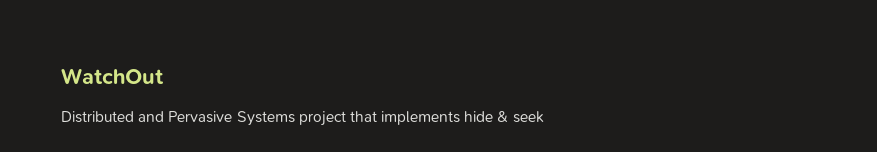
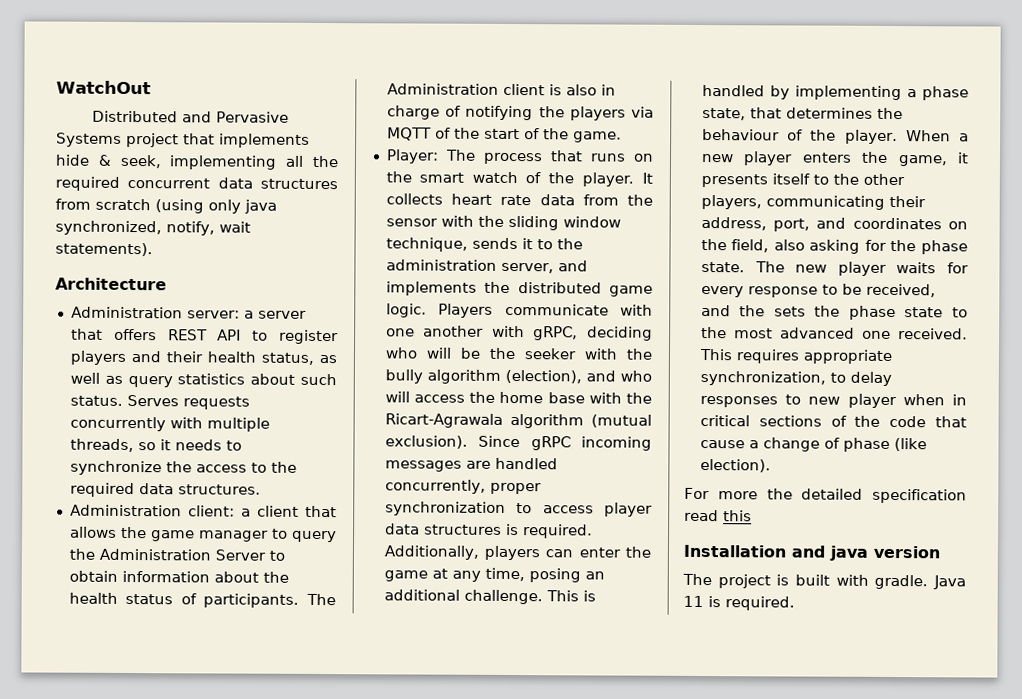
- Distributed and Pervasive Systems project that implements hide & seek
+ Distributed and Pervasive Systems project that implements hide & seek, implementing all the required concurrent data structures from scratch (using only java synchronized, notify, wait statements).
+ Architecture
+ Administration server: a server that offers REST API to register players and their health status, as well as query statistics about such status. Serves requests concurrently with multiple threads, so it needs to synchronize the access to the required data structures.
+ Administration client: a client that allows the game manager to query the Administration Server to obtain information about the health status of participants. The Administration client is also in charge of notifying the players via MQTT of the start of the game.
+ Player: The process that runs on the smart watch of the player. It collects heart rate data from the sensor with the sliding window technique, sends it to the administration server, and implements the distributed game logic. Players communicate with one another with gRPC, deciding who will be the seeker with the bully algorithm (election), and who will access the home base with the Ricart-Agrawala algorithm (mutual exclusion). Since gRPC incoming messages are handled concurrently, proper synchronization to access player data structures is required. Additionally, players can enter the game at any time, posing an additional challenge. This is handled by implementing a phase state, that determines the behaviour of the player. When a new player enters the game, it presents itself to the other players, communicating their address, port, and coordinates on the field, also asking for the phase state. The new player waits for every response to be received, and the sets the phase state to the most advanced one received. This requires appropriate synchronization, to delay responses to new player when in critical sections of the code that cause a change of phase (like election).
+ For more the detailed specification read this
+ Installation and java version
+ The project is built with gradle. Java 11 is required.

